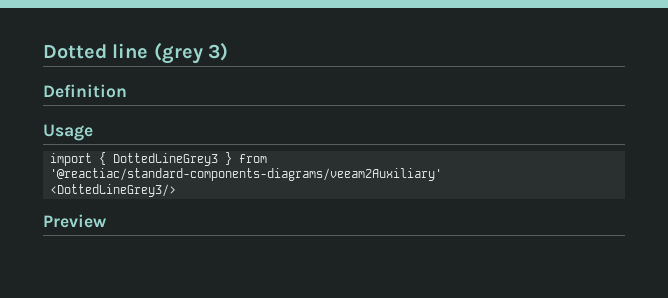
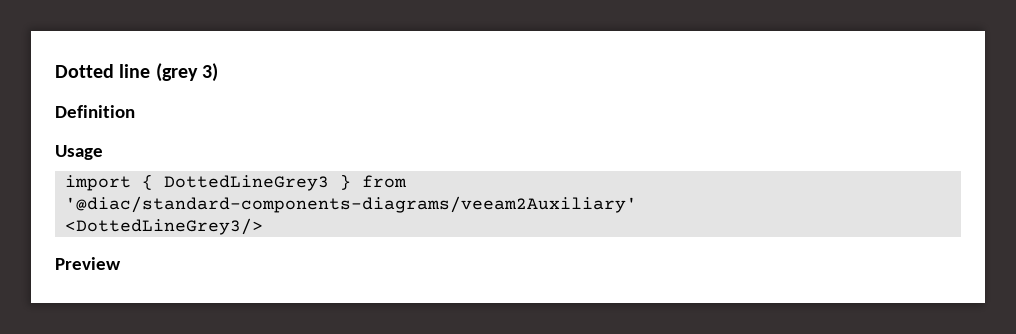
- import { DottedLineGrey3 } from '@reactiac/standard-components-diagrams/veeam2Auxiliary'
+ import { DottedLineGrey3 } from '@diac/standard-components-diagrams/veeam2Auxiliary'

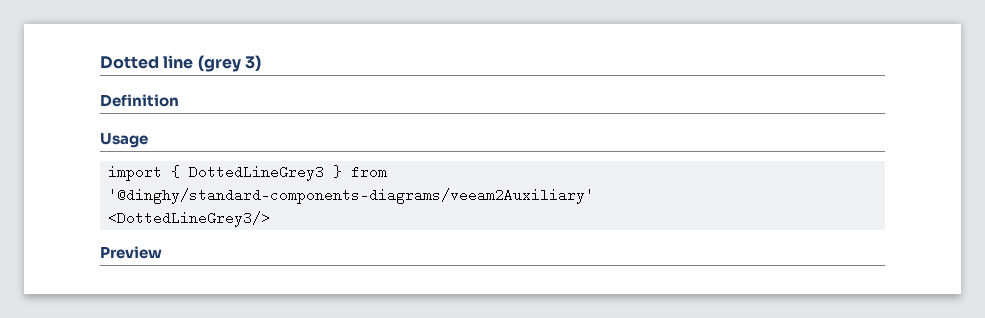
- import { DottedLineGrey3 } from '@diac/standard-components-diagrams/veeam2Auxiliary'
+ import { DottedLineGrey3 } from '@dinghy/standard-components-diagrams/veeam2Auxiliary'

